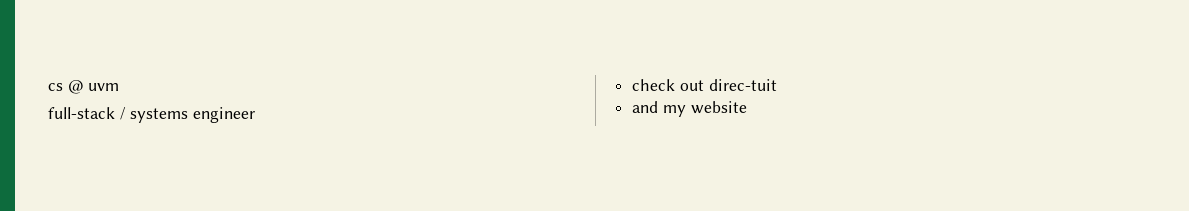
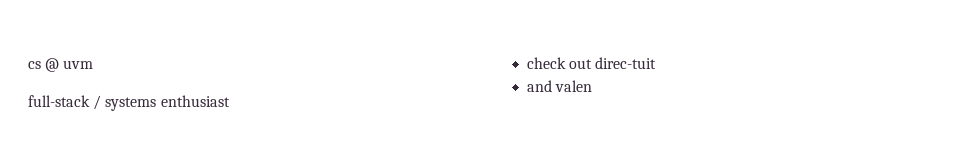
- full-stack / systems engineer
+ full-stack / systems enthusiast
- and my website
+ and valen

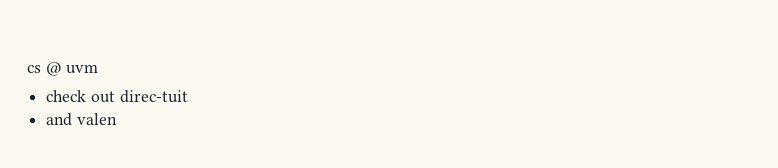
- full-stack / systems enthusiast

